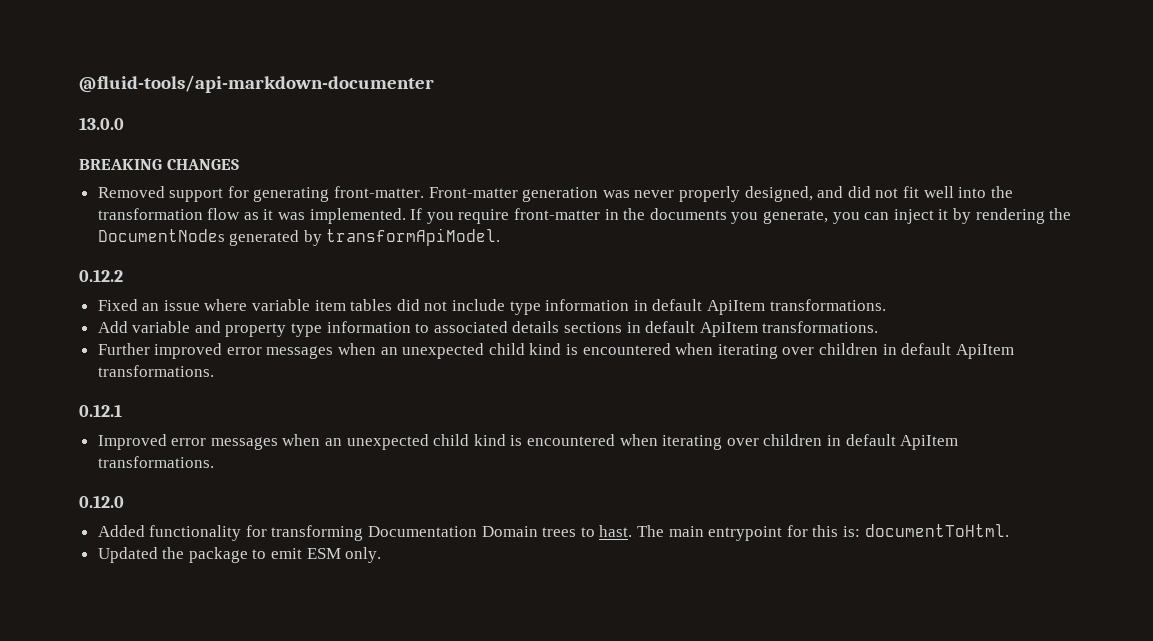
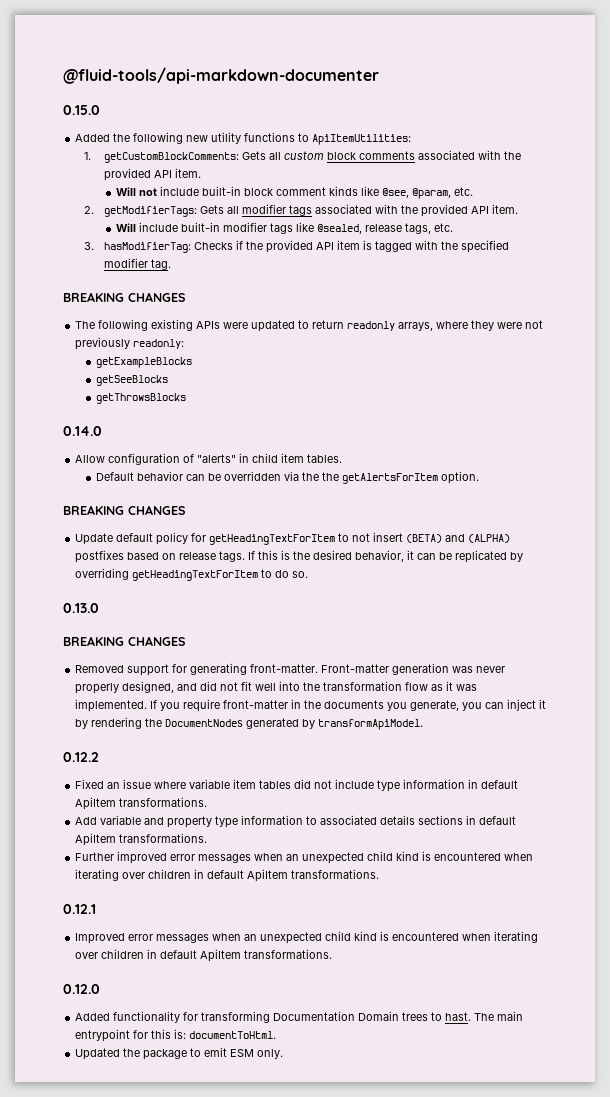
- 13.0.0
+ 0.15.0
+ Added the following new utility functions to ApiItemUtilities:
+ 1. getCustomBlockComments: Gets all custom block comments associated with the provided API item.
+ Will not include built-in block comment kinds like @see, @param, etc.
+ 2. getModifierTags: Gets all modifier tags associated with the provided API item.
+ Will include built-in modifier tags like @sealed, release tags, etc.
+ 3. hasModifierTag: Checks if the provided API item is tagged with the specified modifier tag.
+ BREAKING CHANGES
+ The following existing APIs were updated to return readonly arrays, where they were not previously readonly:
+ getExampleBlocks
+ getSeeBlocks
+ getThrowsBlocks
+ 0.14.0
+ Allow configuration of "alerts" in child item tables.
+ Default behavior can be overridden via the the getAlertsForItem option.
+ BREAKING CHANGES
+ Update default policy for getHeadingTextForItem to not insert (BETA) and (ALPHA) postfixes based on release tags. If this is the desired behavior, it can be replicated by overriding getHeadingTextForItem to do so.
+ 0.13.0

